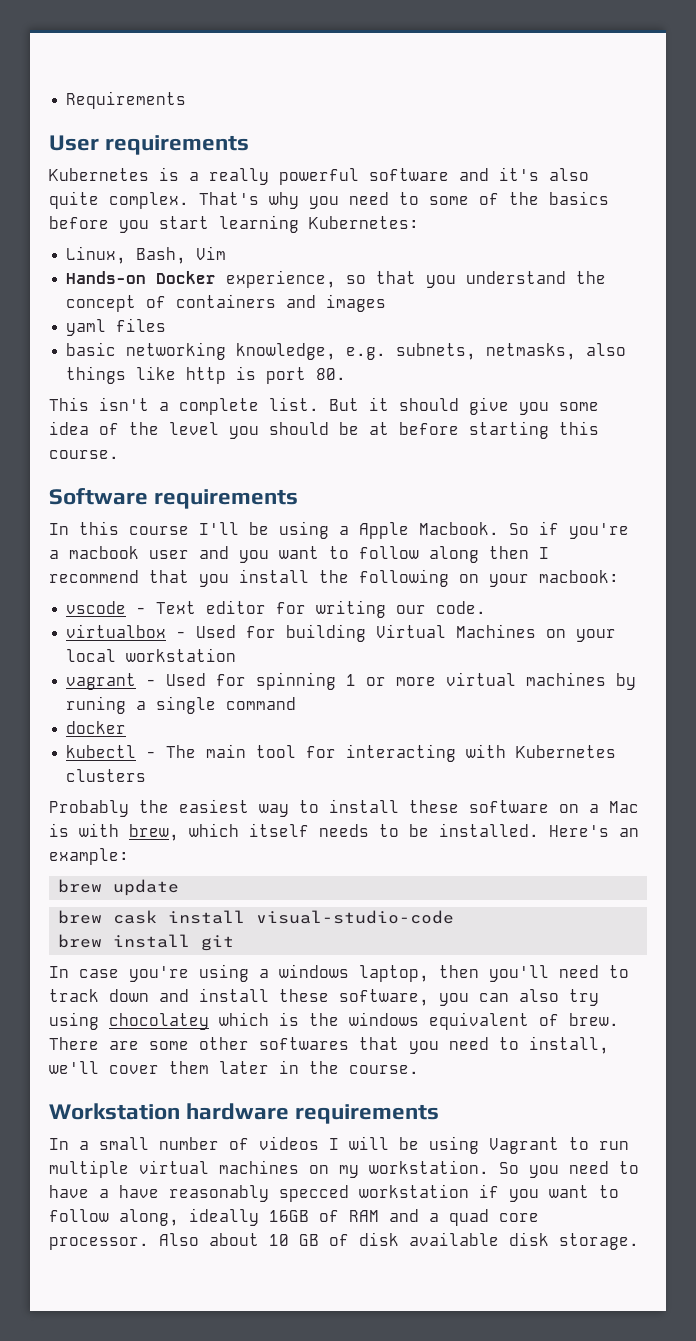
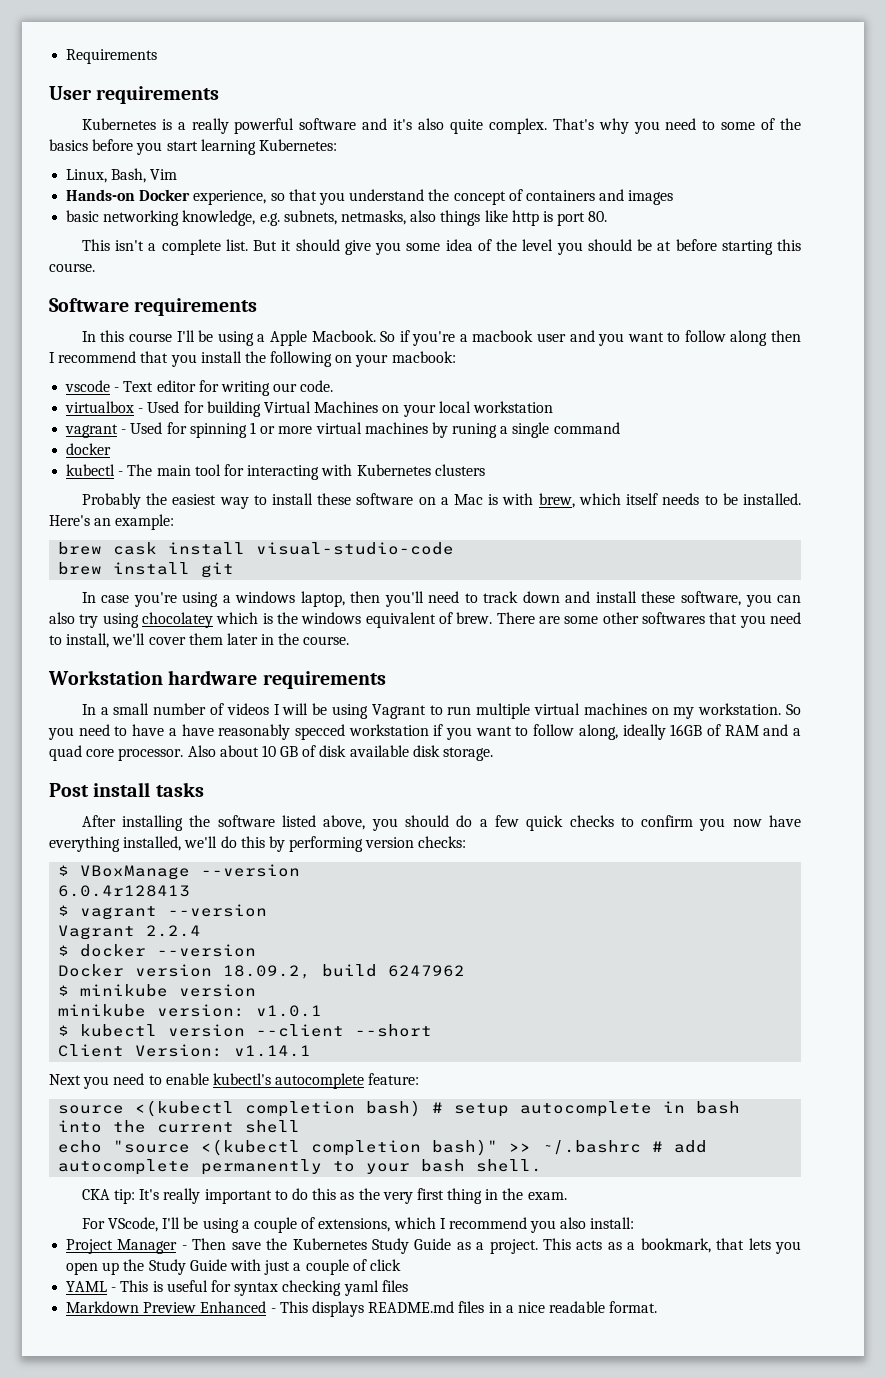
- yaml files
- brew update
+ Post install tasks
+ After installing the software listed above, you should do a few quick checks to confirm you now have everything installed, we'll do this by performing version checks:
+ $ VBoxManage --version
+ 6.0.4r128413
+ $ vagrant --version
+ Vagrant 2.2.4
+ $ docker --version
+ Docker version 18.09.2, build 6247962
+ $ minikube version
+ minikube version: v1.0.1
+ $ kubectl version --client --short
+ Client Version: v1.14.1
+ Next you need to enable kubectl's autocomplete feature:
+ source <(kubectl completion bash) # setup autocomplete in bash into the current shell
+ echo "source <(kubectl completion bash)" >> ~/.bashrc # add autocomplete permanently to your bash shell.
+ CKA tip: It's really important to do this as the very first thing in the exam.
+ For VScode, I'll be using a couple of extensions, which I recommend you also install:
+ Project Manager - Then save the Kubernetes Study Guide as a project. This acts as a bookmark, that lets you open up the Study Guide with just a couple of click
+ YAML - This is useful for syntax checking yaml files
+ Markdown Preview Enhanced - This displays README.md files in a nice readable format.

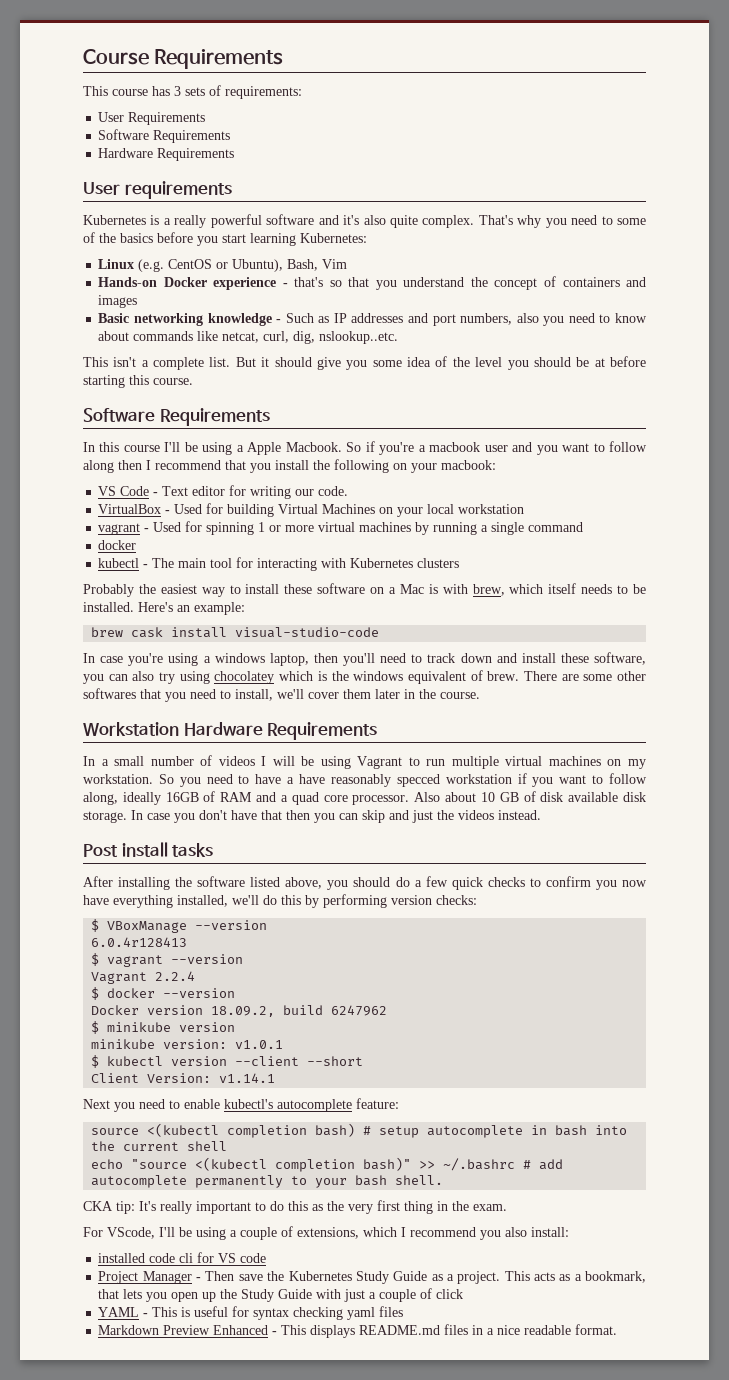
- Requirements
+ Course Requirements
+ This course has 3 sets of requirements:
+ User Requirements
+ Software Requirements
+ Hardware Requirements
- Linux, Bash, Vim
+ Linux (e.g. CentOS or Ubuntu), Bash, Vim
- Hands-on Docker experience, so that you understand the concept of containers and images
+ Hands-on Docker experience - that's so that you understand the concept of containers and images
- basic networking knowledge, e.g. subnets, netmasks, also things like http is port 80.
+ Basic networking knowledge - Such as IP addresses and port numbers, also you need to know about commands like netcat, curl, dig, nslookup..etc.
  But it should give you some idea of the level you should be at before starting this course.
- Software requirements
+ Software Requirements
- vscode - Text editor for writing our code.
+ VS Code - Text editor for writing our code.
- virtualbox - Used for building Virtual Machines on your local workstation
+ VirtualBox - Used for building Virtual Machines on your local workstation
- vagrant - Used for spinning 1 or more virtual machines by runing a single command
+ vagrant - Used for spinning 1 or more virtual machines by running a single command
- brew install git
- Workstation hardware requirements
+ Workstation Hardware Requirements
+ In case you don't have that then you can skip and just the videos instead.
+ installed code cli for VS code

